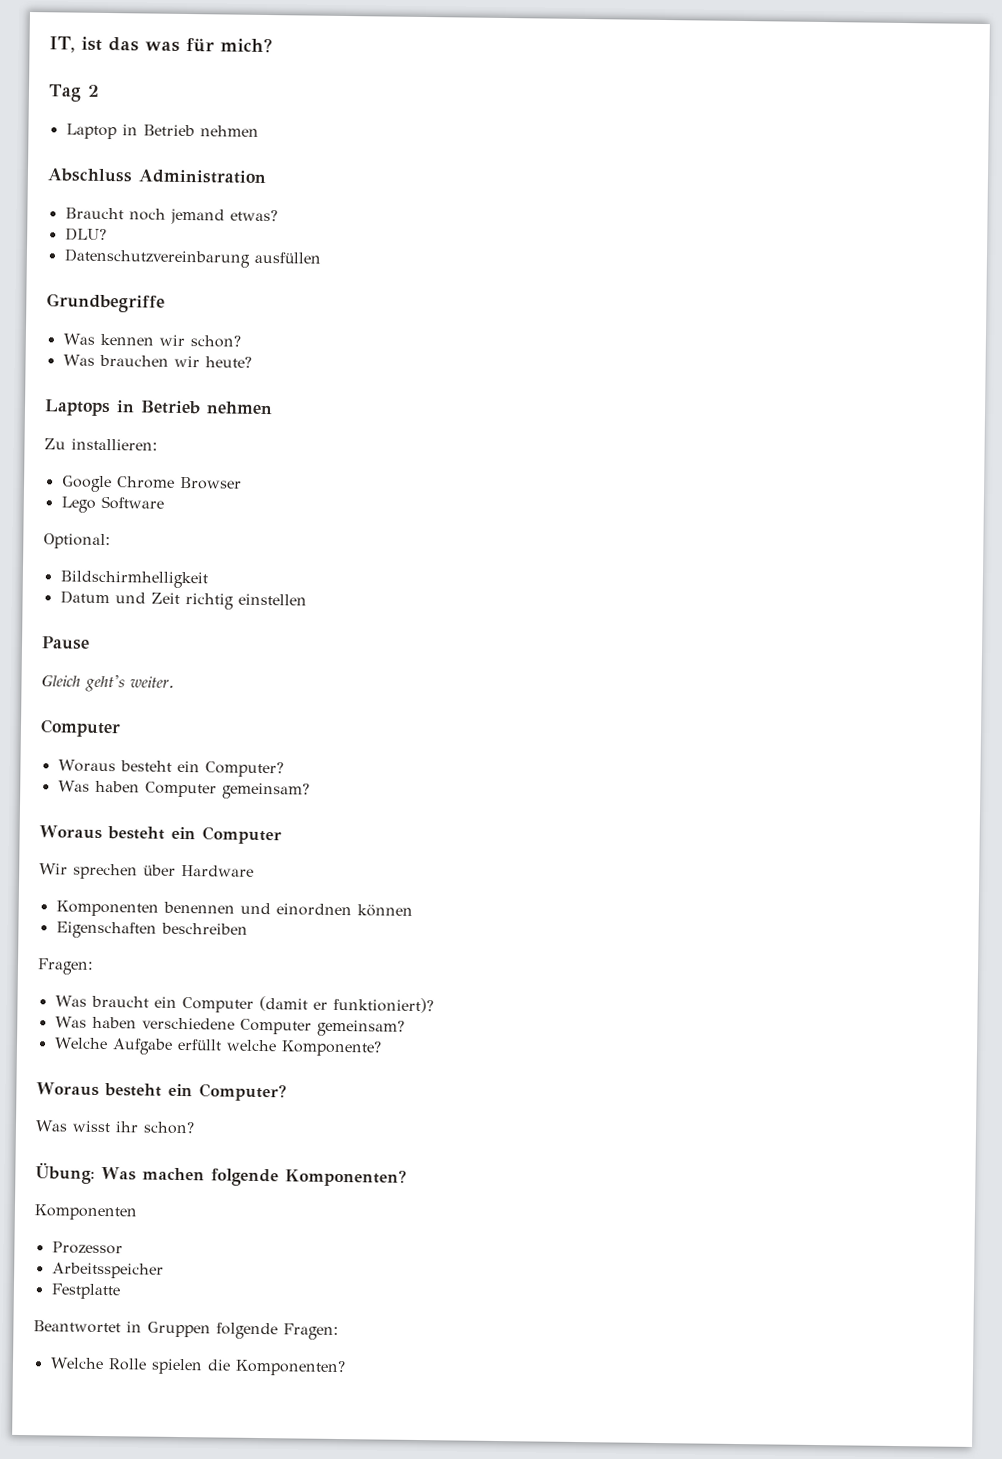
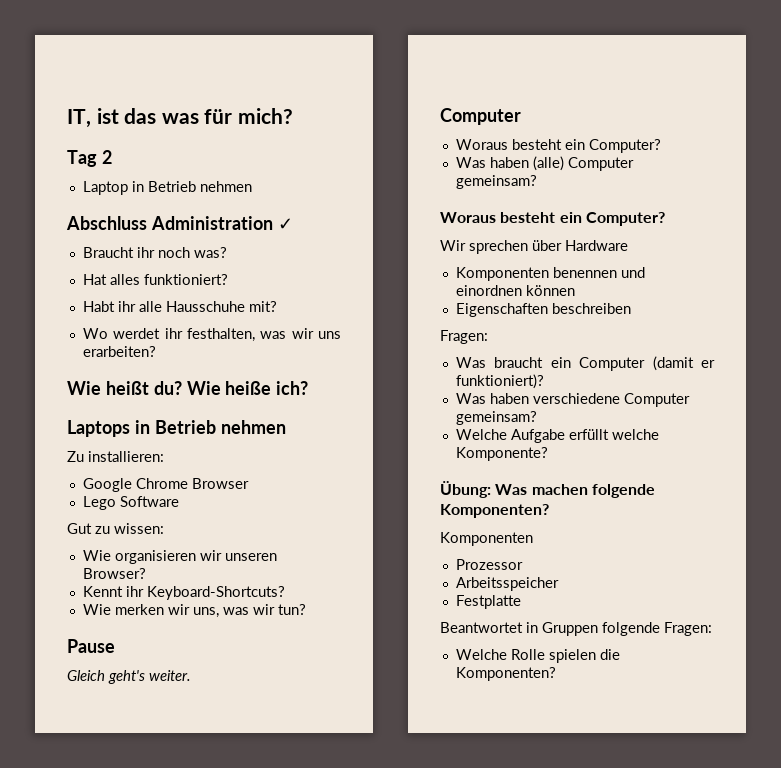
- Abschluss Administration
+ Abschluss Administration ✓
- Braucht noch jemand etwas?
- DLU?
- Datenschutzvereinbarung ausfüllen
- Grundbegriffe
- Was kennen wir schon?
- Was brauchen wir heute?
+ Braucht ihr noch was?
+ Hat alles funktioniert?
+ Habt ihr alle Hausschuhe mit?
+ Wo werdet ihr festhalten, was wir uns erarbeiten?
+ Wie heißt du? Wie heiße ich?
- Optional:
- Bildschirmhelligkeit
- Datum und Zeit richtig einstellen
+ Gut zu wissen:
+ Wie organisieren wir unseren Browser?
+ Kennt ihr Keyboard-Shortcuts?
+ Wie merken wir uns, was wir tun?
- Was haben Computer gemeinsam?
- Woraus besteht ein Computer
+ Was haben (alle) Computer gemeinsam?
+ Woraus besteht ein Computer?
  Welche Aufgabe erfüllt welche Komponente?
- Woraus besteht ein Computer?
- Was wisst ihr schon?

